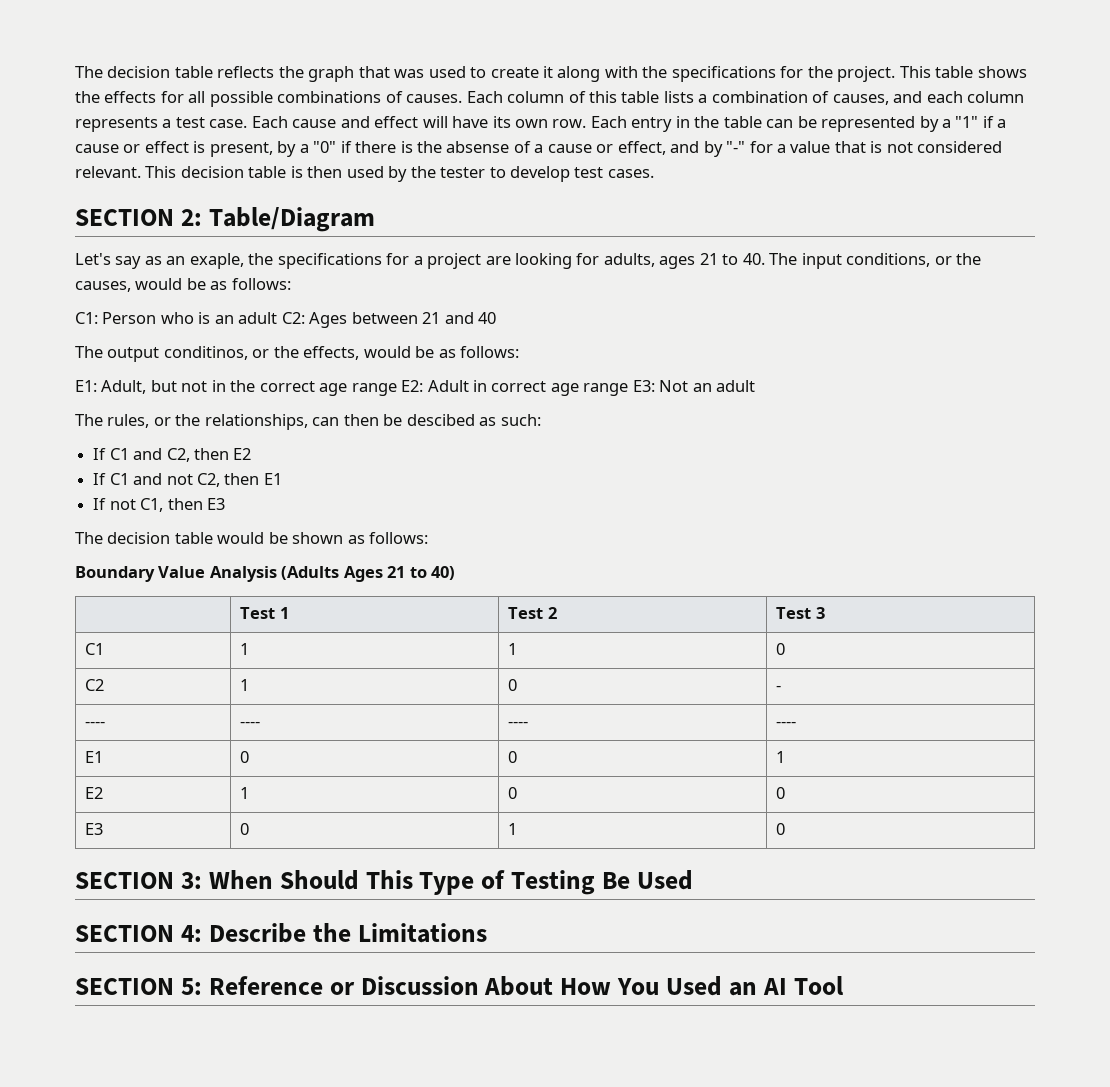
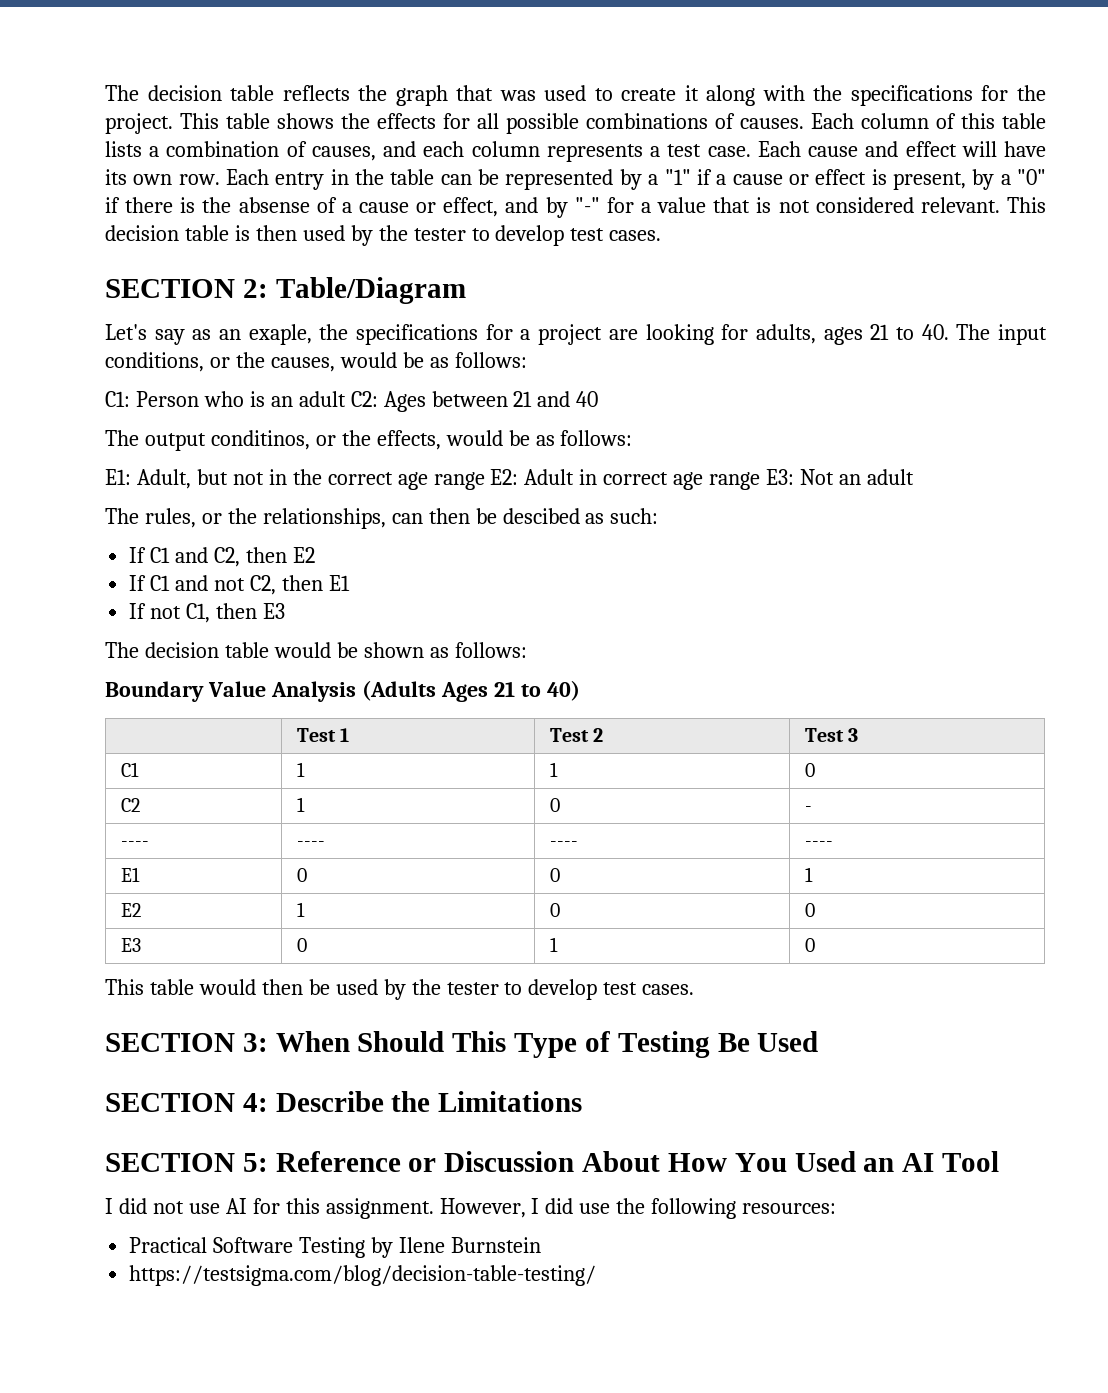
+ This table would then be used by the tester to develop test cases.
+ I did not use AI for this assignment. However, I did use the following resources:
+ Practical Software Testing by Ilene Burnstein
+ https://testsigma.com/blog/decision-table-testing/

